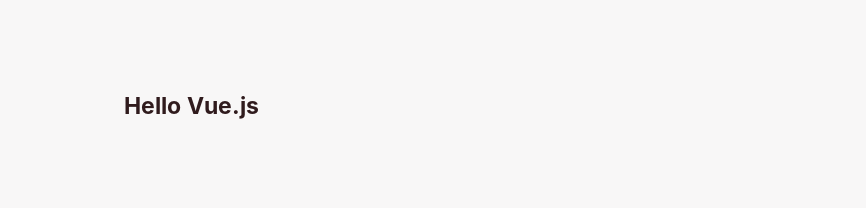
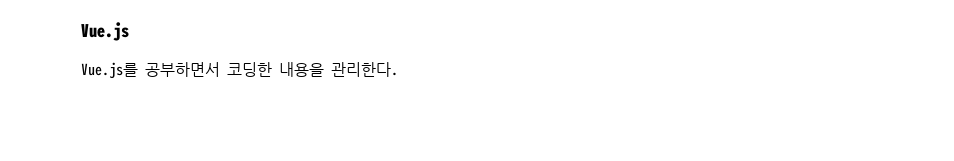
- Hello Vue.js
+ Vue.js
+ Vue.js를 공부하면서 코딩한 내용을 관리한다.

